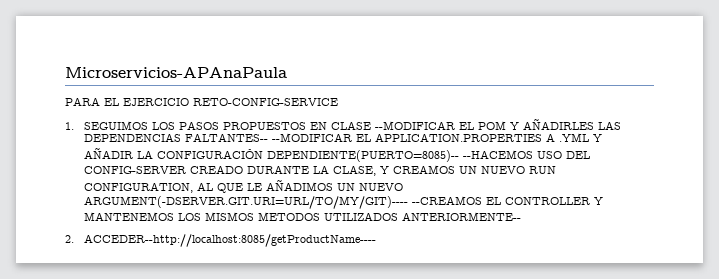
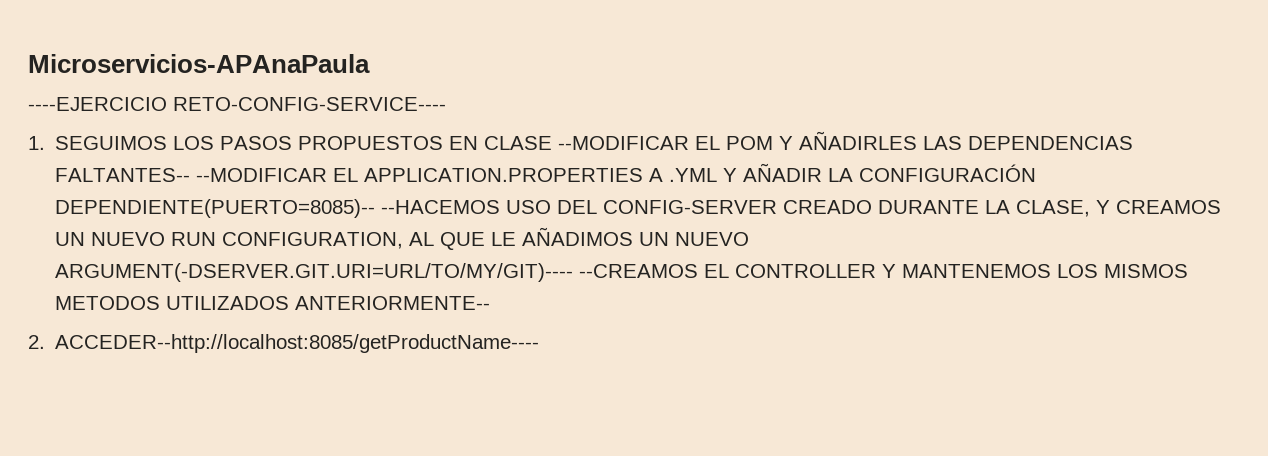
- PARA EL EJERCICIO RETO-CONFIG-SERVICE
+ ----EJERCICIO RETO-CONFIG-SERVICE----

